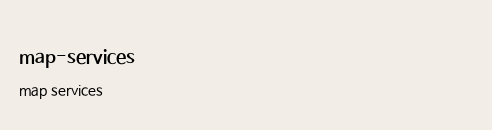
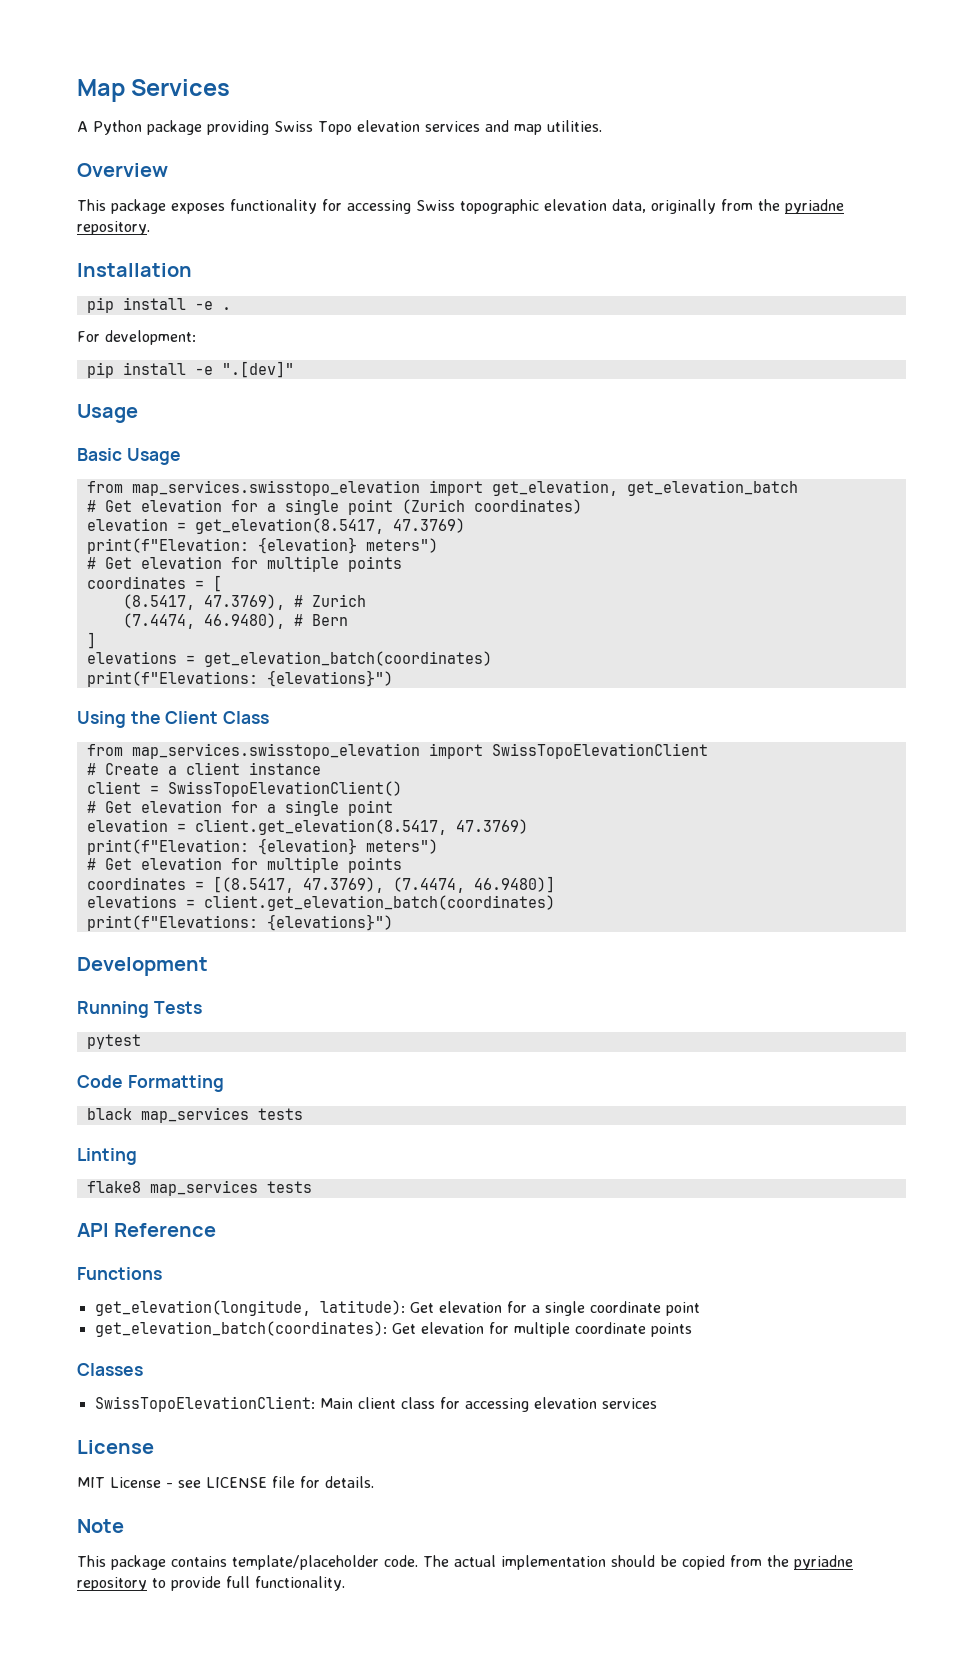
- map-services
- map services
+ Map Services
+ A Python package providing Swiss Topo elevation services and map utilities.
+ Overview
+ This package exposes functionality for accessing Swiss topographic elevation data, originally from the pyriadne repository.
+ Installation
+ pip install -e .
+ For development:
+ pip install -e ".[dev]"
+ Usage
+ Basic Usage
+ from map_services.swisstopo_elevation import get_elevation, get_elevation_batch
+ # Get elevation for a single point (Zurich coordinates)
+ elevation = get_elevation(8.5417, 47.3769)
+ print(f"Elevation: {elevation} meters")
+ # Get elevation for multiple points
+ coordinates = [
+ (8.5417, 47.3769), # Zurich
+ (7.4474, 46.9480), # Bern
+ ]
+ elevations = get_elevation_batch(coordinates)
+ print(f"Elevations: {elevations}")
+ Using the Client Class
+ from map_services.swisstopo_elevation import SwissTopoElevationClient
+ # Create a client instance
+ client = SwissTopoElevationClient()
+ # Get elevation for a single point
+ elevation = client.get_elevation(8.5417, 47.3769)
+ print(f"Elevation: {elevation} meters")
+ # Get elevation for multiple points
+ coordinates = [(8.5417, 47.3769), (7.4474, 46.9480)]
+ elevations = client.get_elevation_batch(coordinates)
+ print(f"Elevations: {elevations}")
+ Development
+ Running Tests
+ pytest
+ Code Formatting
+ black map_services tests
+ Linting
+ flake8 map_services tests
+ API Reference
+ Functions
+ get_elevation(longitude, latitude): Get elevation for a single coordinate point
+ get_elevation_batch(coordinates): Get elevation for multiple coordinate points
+ Classes
+ SwissTopoElevationClient: Main client class for accessing elevation services
+ License
+ MIT License - see LICENSE file for details.
+ Note
+ This package contains template/placeholder code. The actual implementation should be copied from the pyriadne repository to provide full functionality.

